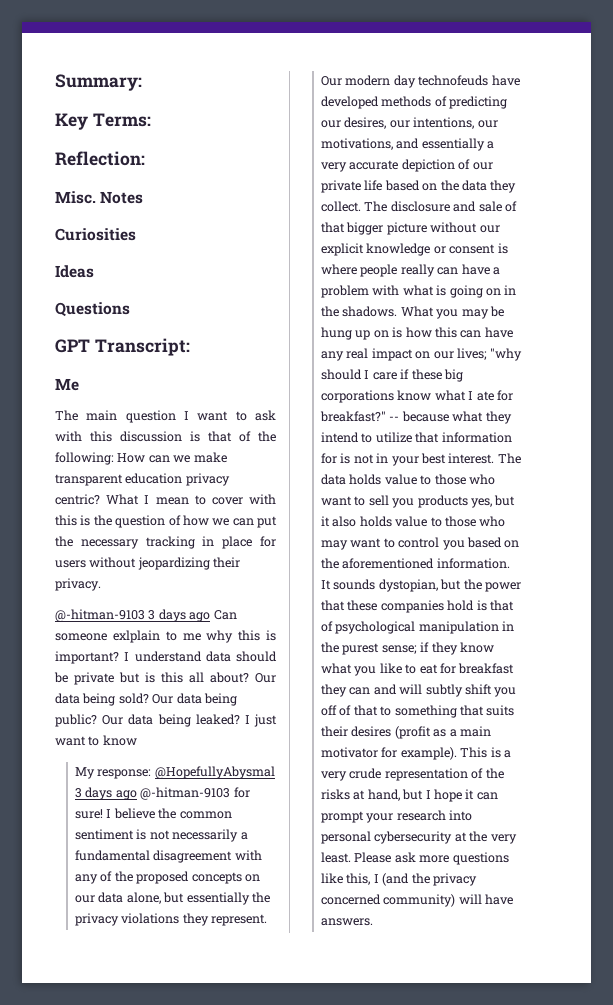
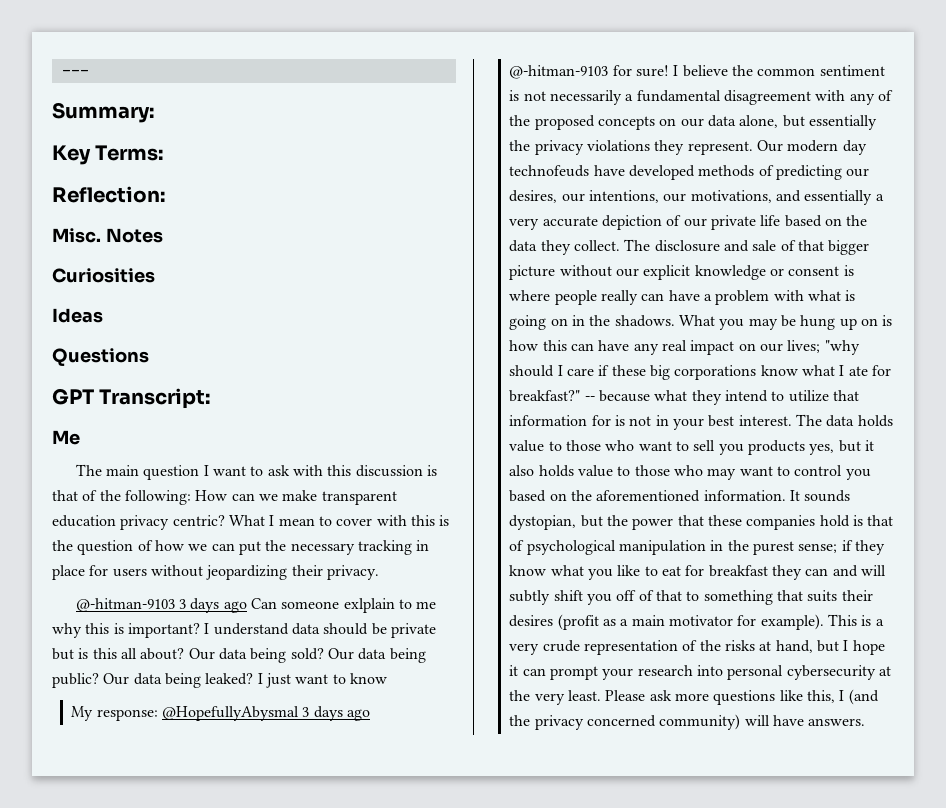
+ ---

